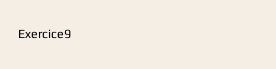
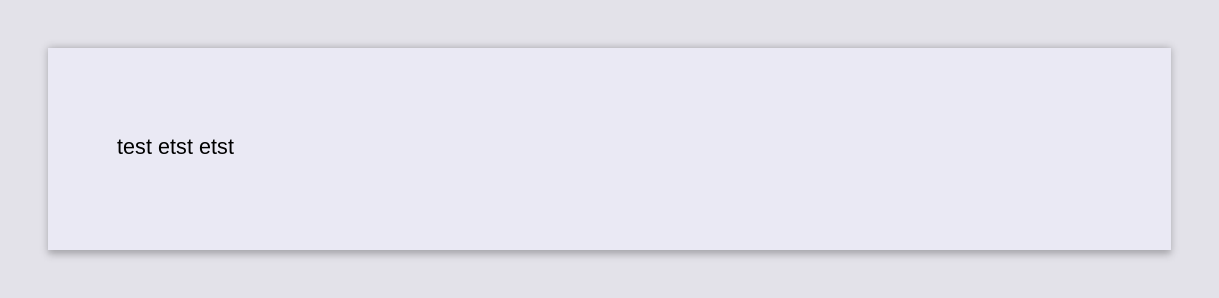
- Exercice9
+ test etst etst

